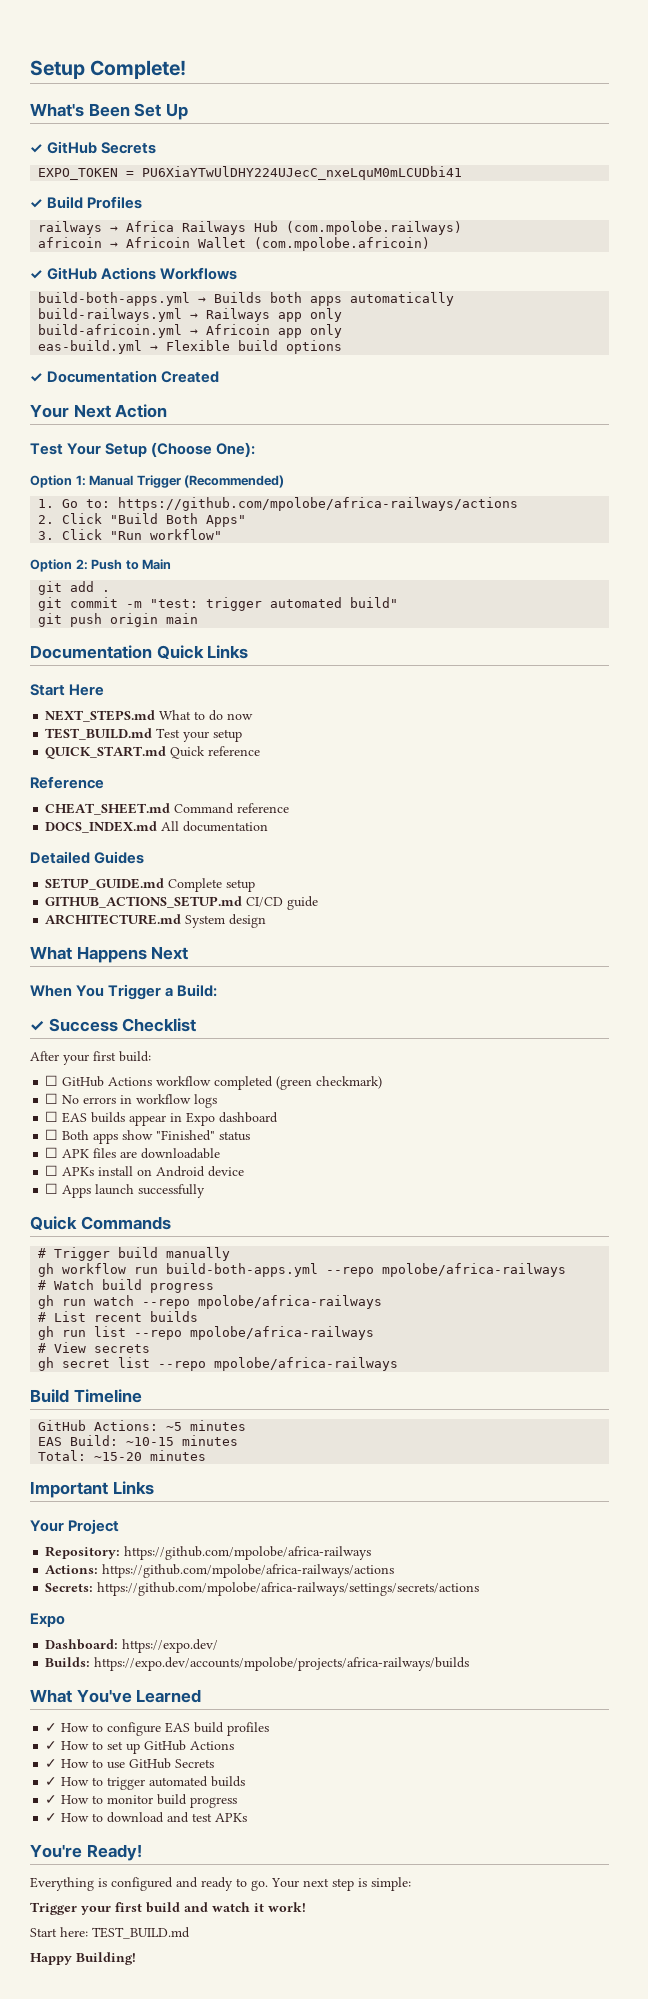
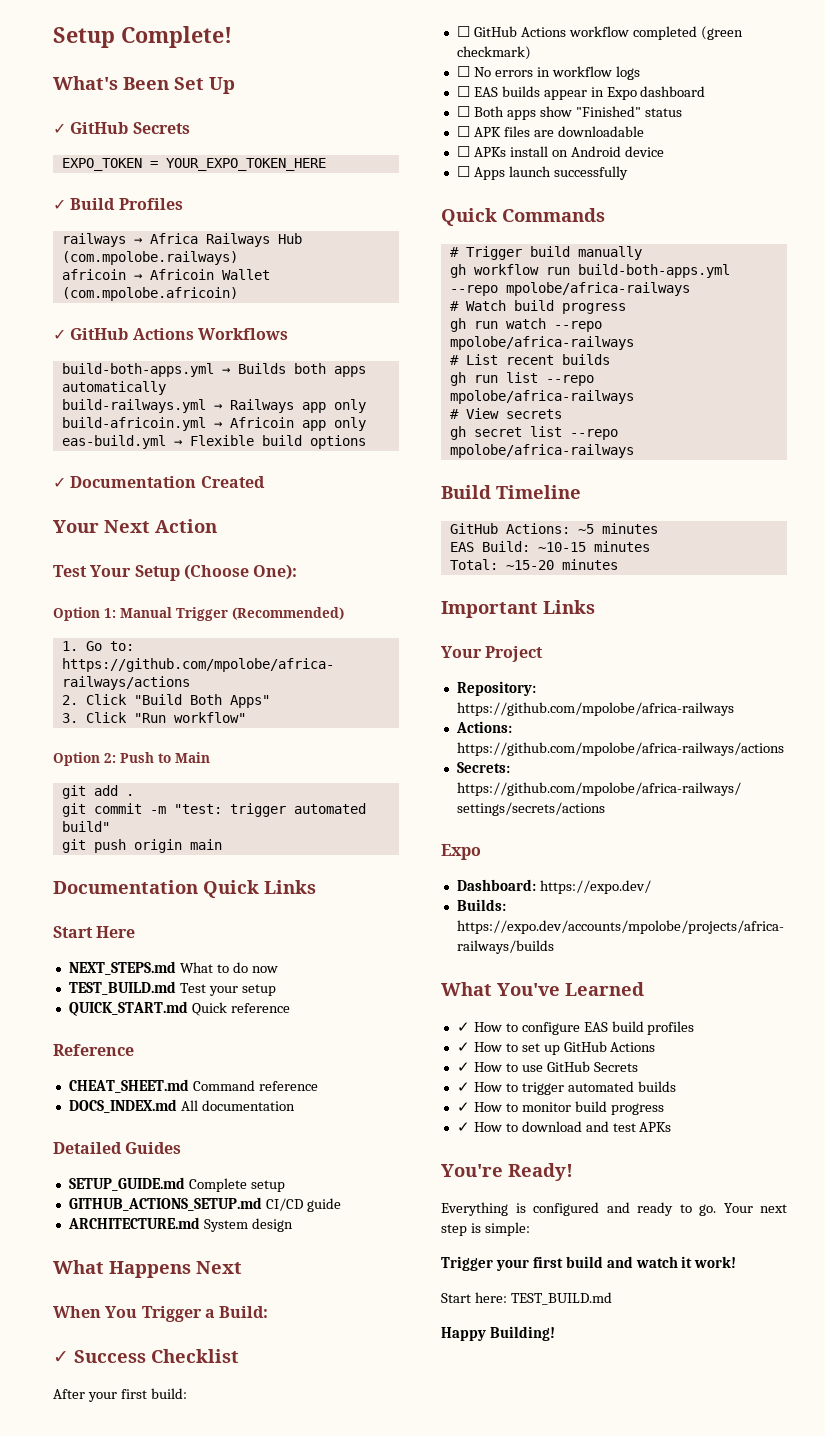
- EXPO_TOKEN = PU6XiaYTwUlDHY224UJecC_nxeLquM0mLCUDbi41
+ EXPO_TOKEN = YOUR_EXPO_TOKEN_HERE

